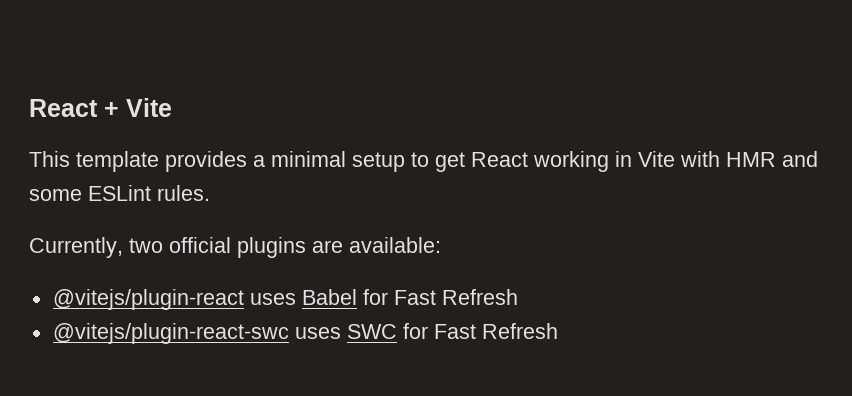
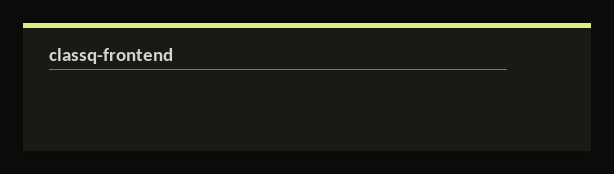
- React + Vite
- This template provides a minimal setup to get React working in Vite with HMR and some ESLint rules.
- Currently, two official plugins are available:
- @vitejs/plugin-react uses Babel for Fast Refresh
- @vitejs/plugin-react-swc uses SWC for Fast Refresh
+ classq-frontend

